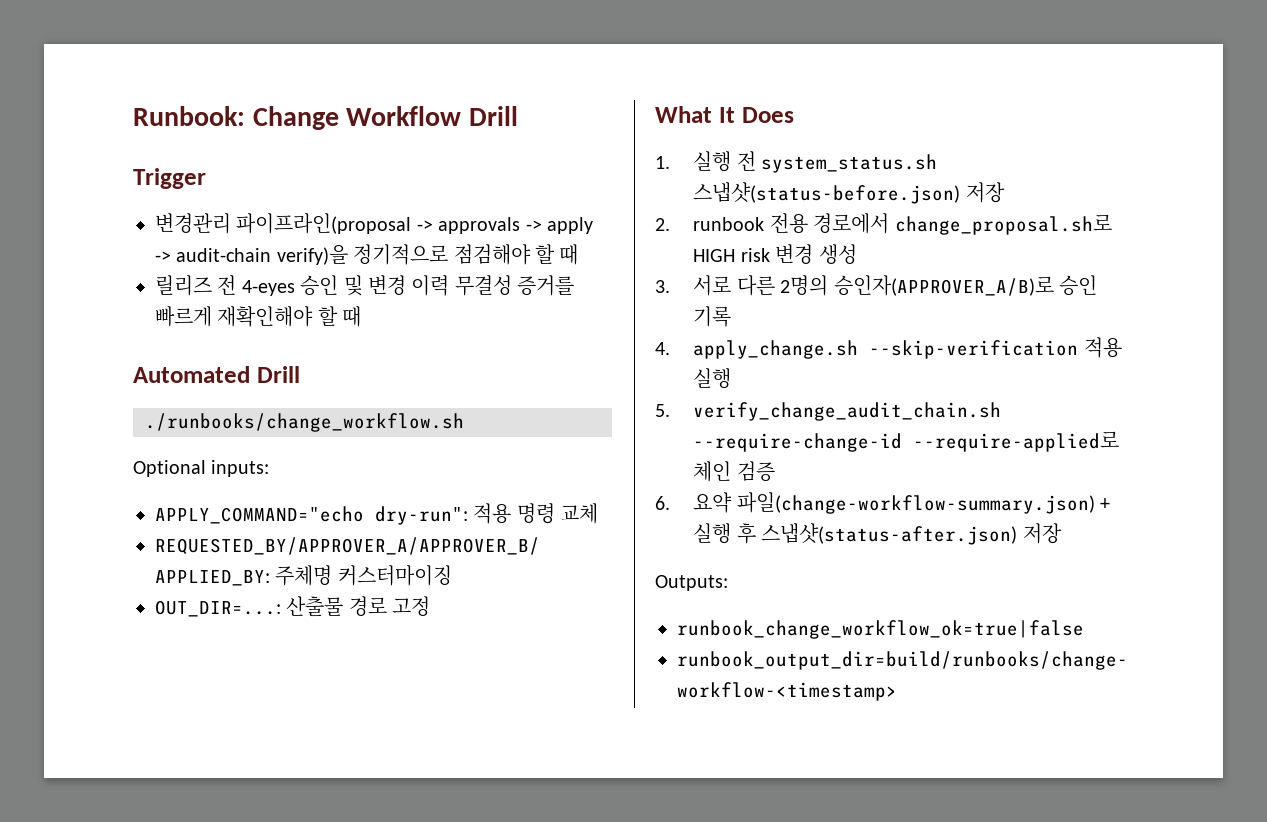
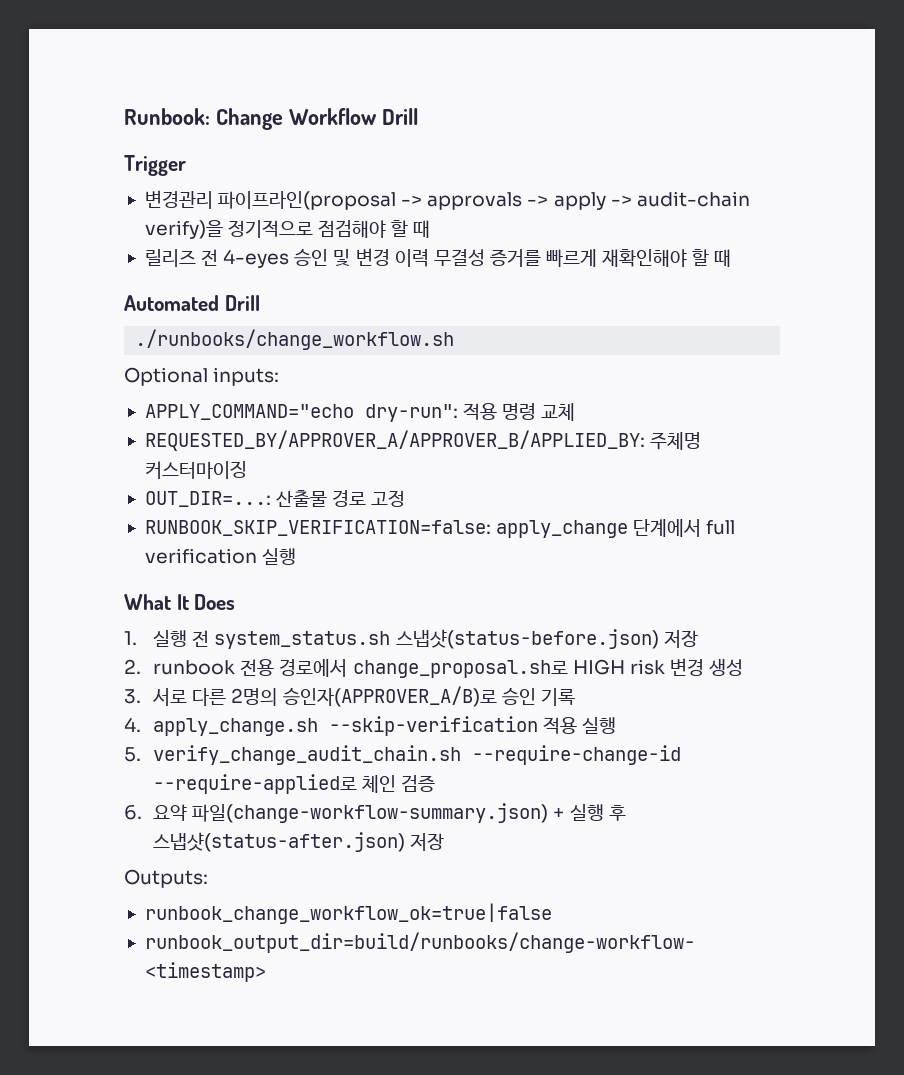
+ RUNBOOK_SKIP_VERIFICATION=false: apply_change 단계에서 full verification 실행

